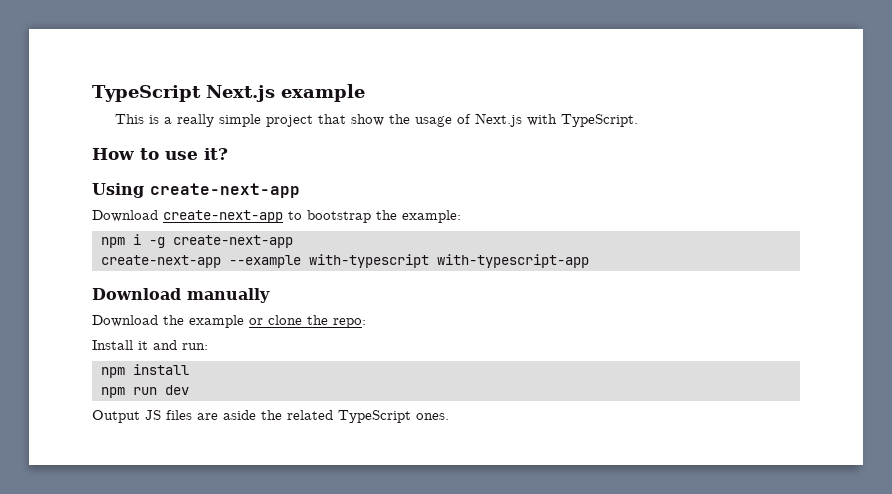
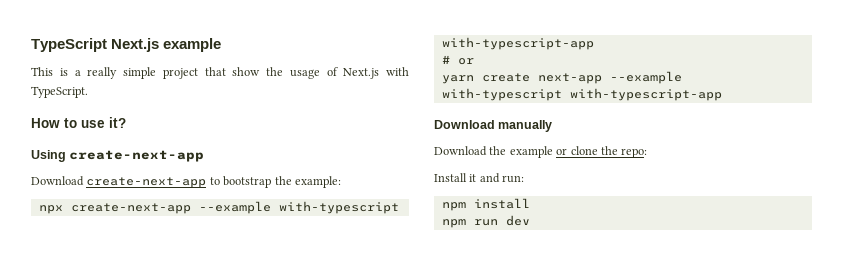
- npm i -g create-next-app
- create-next-app --example with-typescript with-typescript-app
+ npx create-next-app --example with-typescript with-typescript-app
+ # or
+ yarn create next-app --example with-typescript with-typescript-app
- Output JS files are aside the related TypeScript ones.

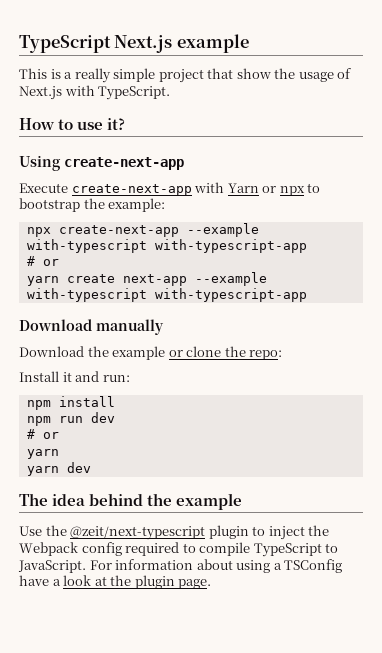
- Download create-next-app to bootstrap the example:
+ Execute create-next-app with Yarn or npx to bootstrap the example:
  npm run dev
+ # or
+ yarn
+ yarn dev
+ The idea behind the example
+ Use the @zeit/next-typescript plugin to inject the Webpack config required to compile TypeScript to JavaScript. For information about using a TSConfig have a look at the plugin page.

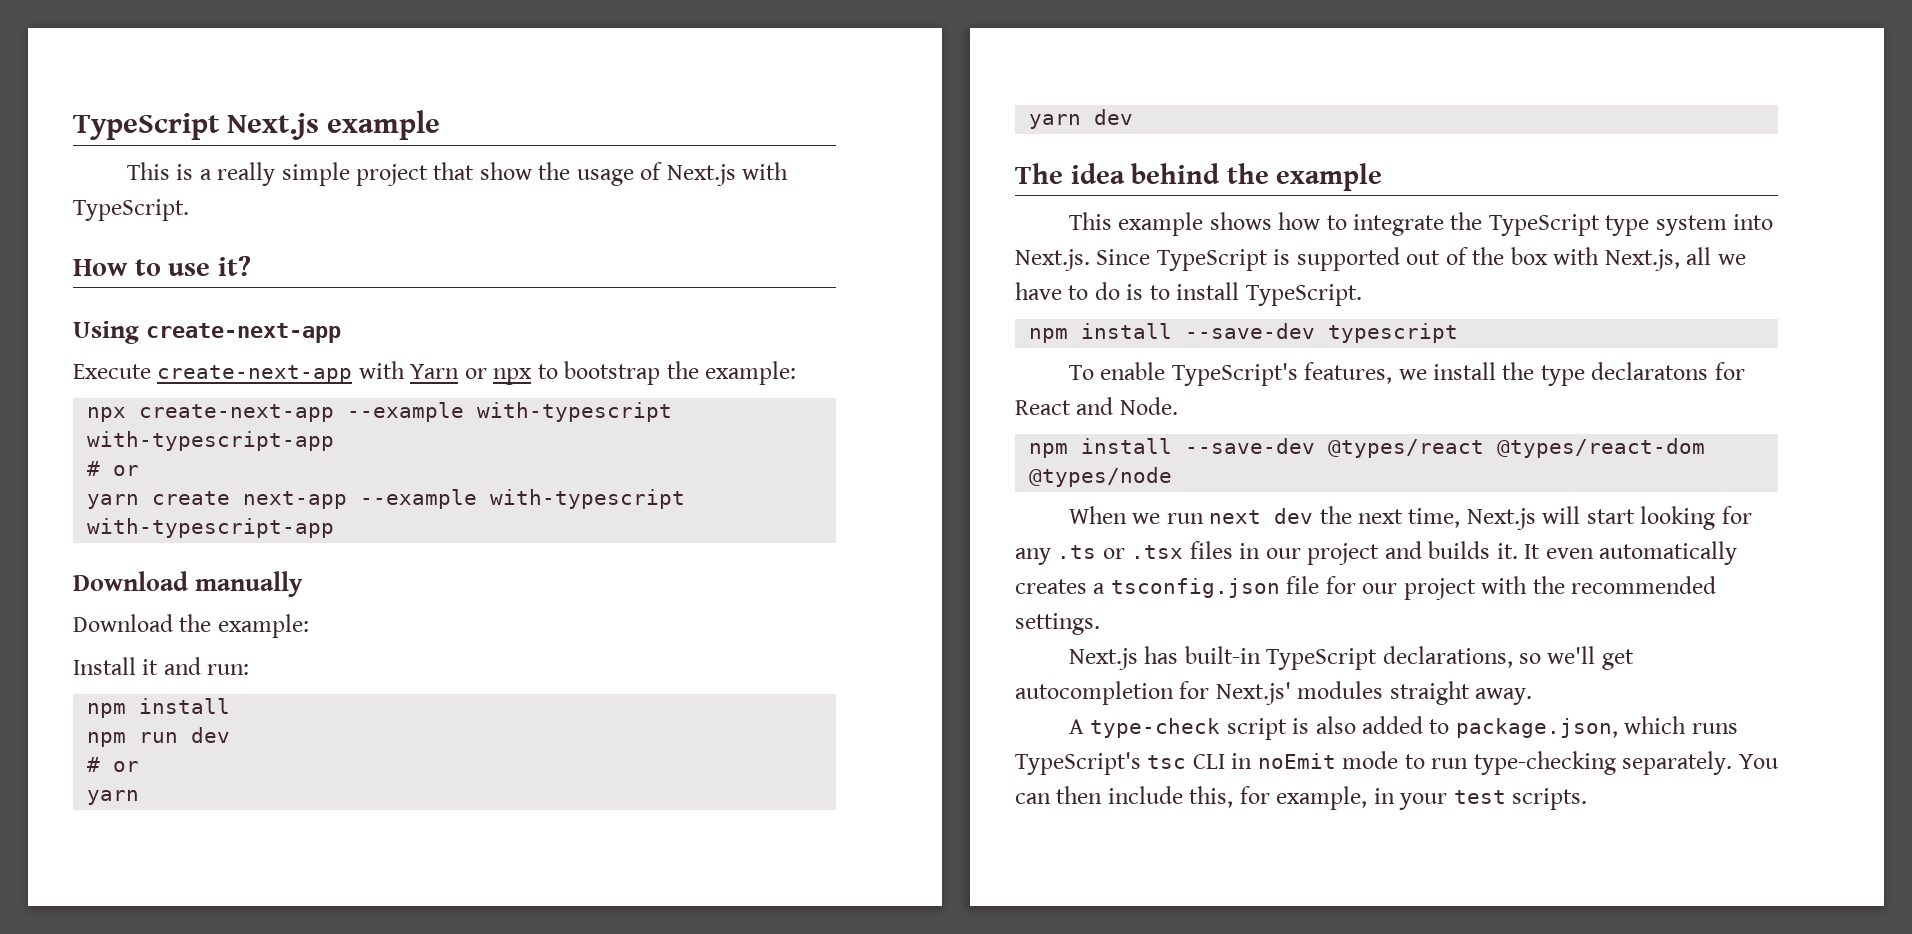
- Download the example or clone the repo:
+ Download the example:
- Use the @zeit/next-typescript plugin to inject the Webpack config required to compile TypeScript to JavaScript. For information about using a TSConfig have a look at the plugin page.
+ This example shows how to integrate the TypeScript type system into Next.js. Since TypeScript is supported out of the box with Next.js, all we have to do is to install TypeScript.
+ npm install --save-dev typescript
+ To enable TypeScript's features, we install the type declaratons for React and Node.
+ npm install --save-dev @types/react @types/react-dom @types/node
+ When we run next dev the next time, Next.js will start looking for any .ts or .tsx files in our project and builds it. It even automatically creates a tsconfig.json file for our project with the recommended settings.
+ Next.js has built-in TypeScript declarations, so we'll get autocompletion for Next.js' modules straight away.
+ A type-check script is also added to package.json, which runs TypeScript's tsc CLI in noEmit mode to run type-checking separately. You can then include this, for example, in your test scripts.

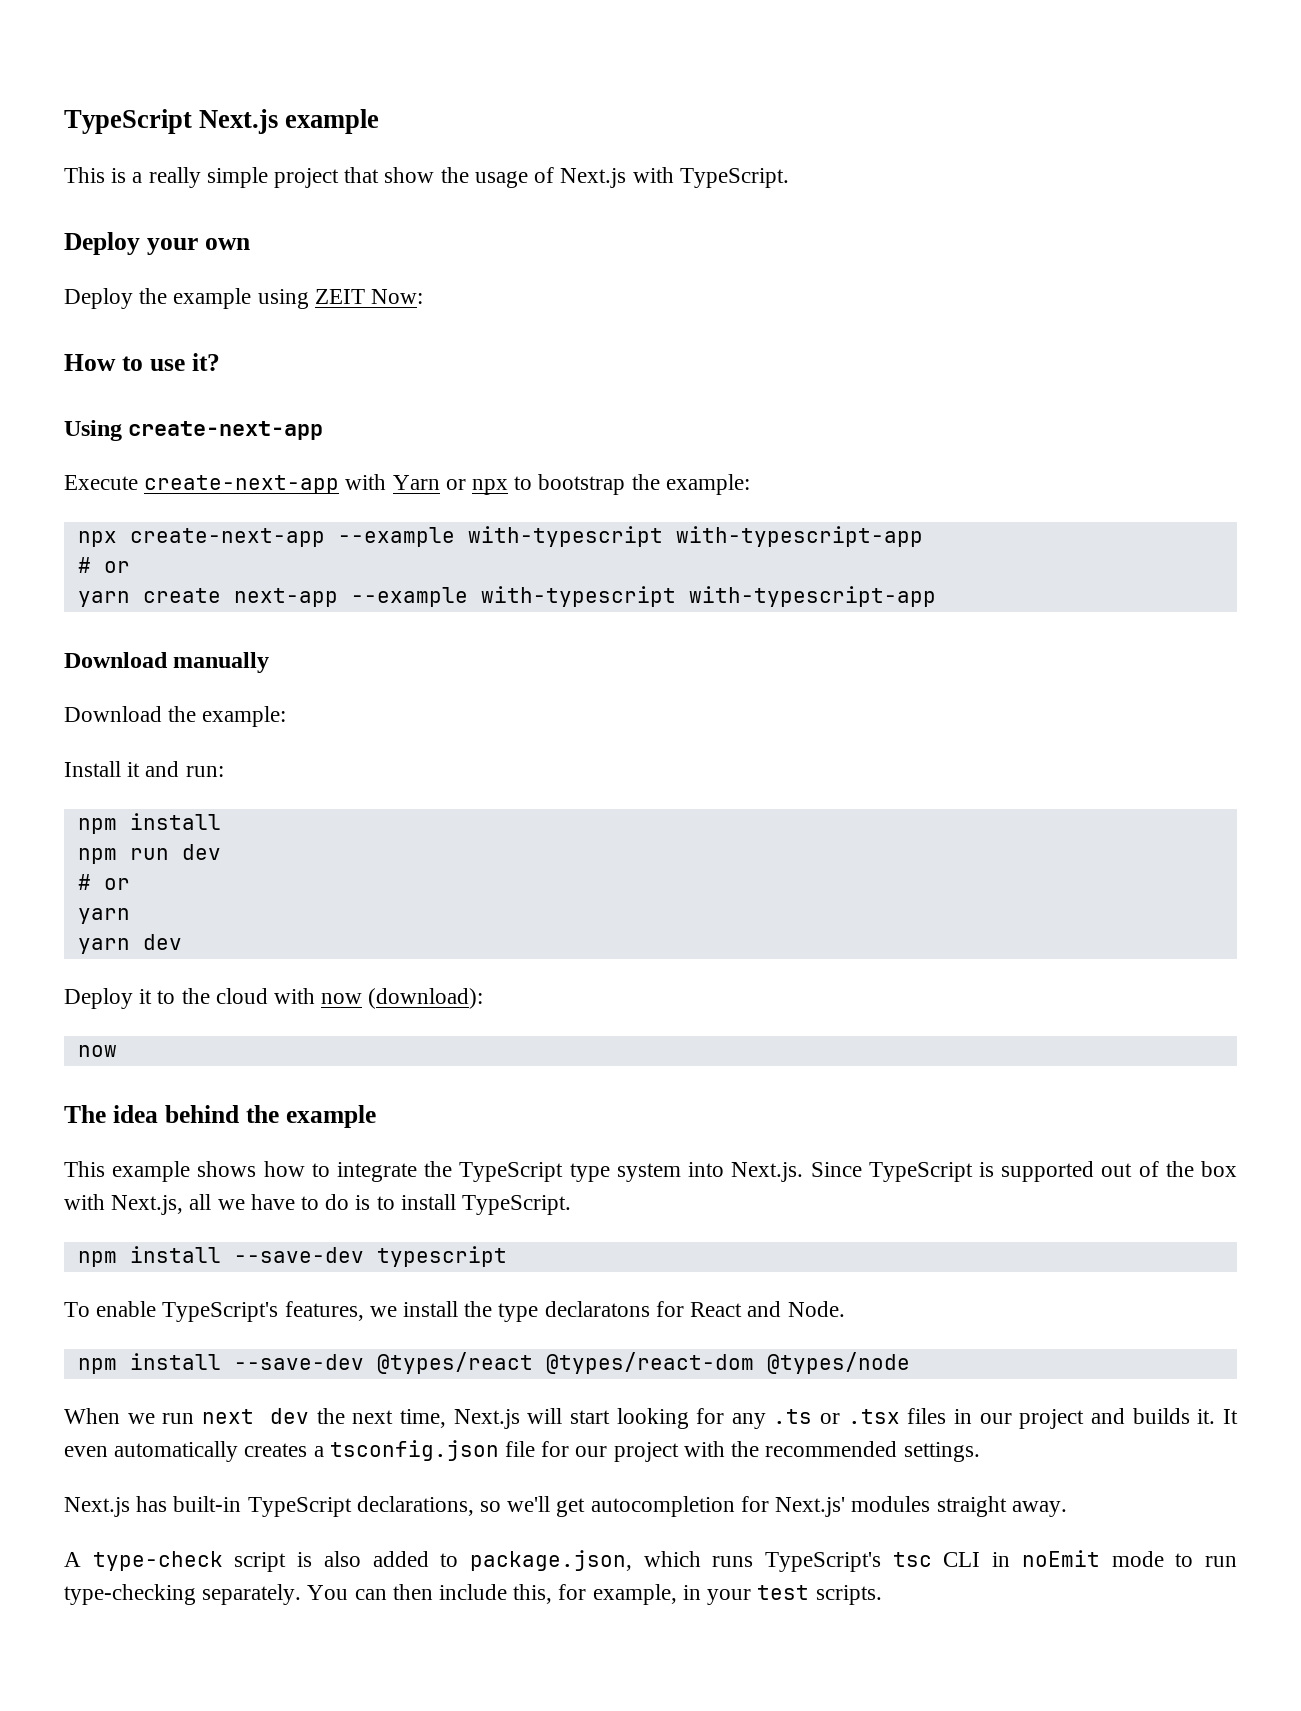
+ Deploy your own
+ Deploy the example using ZEIT Now:
+ Deploy it to the cloud with now (download):
+ now

